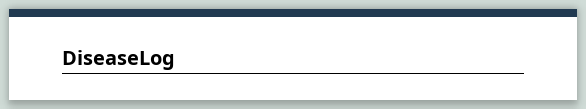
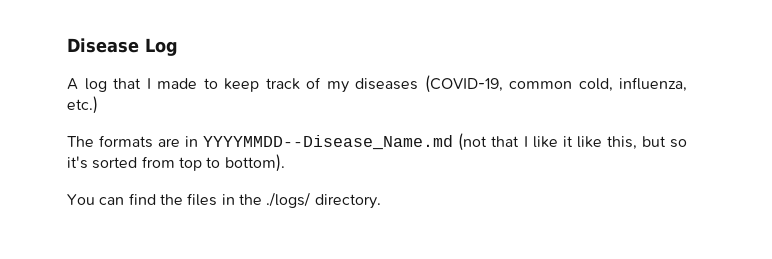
- DiseaseLog
+ Disease Log
+ A log that I made to keep track of my diseases (COVID-19, common cold, influenza, etc.)
+ The formats are in YYYYMMDD--Disease_Name.md (not that I like it like this, but so it's sorted from top to bottom).
+ You can find the files in the ./logs/ directory.

